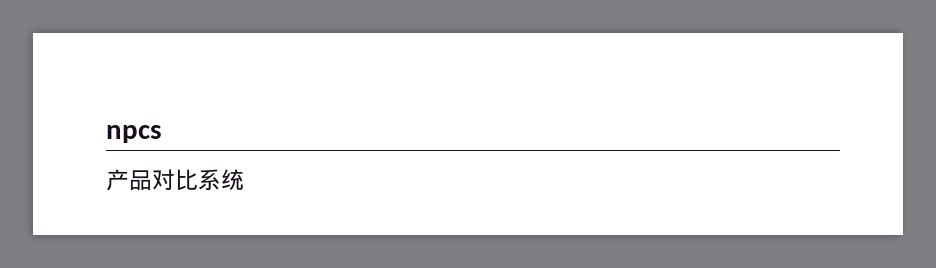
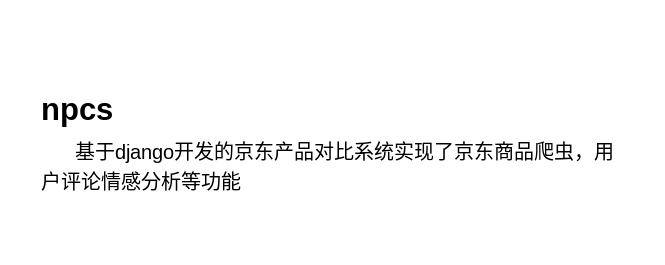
- 产品对比系统
+ 基于django开发的京东产品对比系统实现了京东商品爬虫，用户评论情感分析等功能

